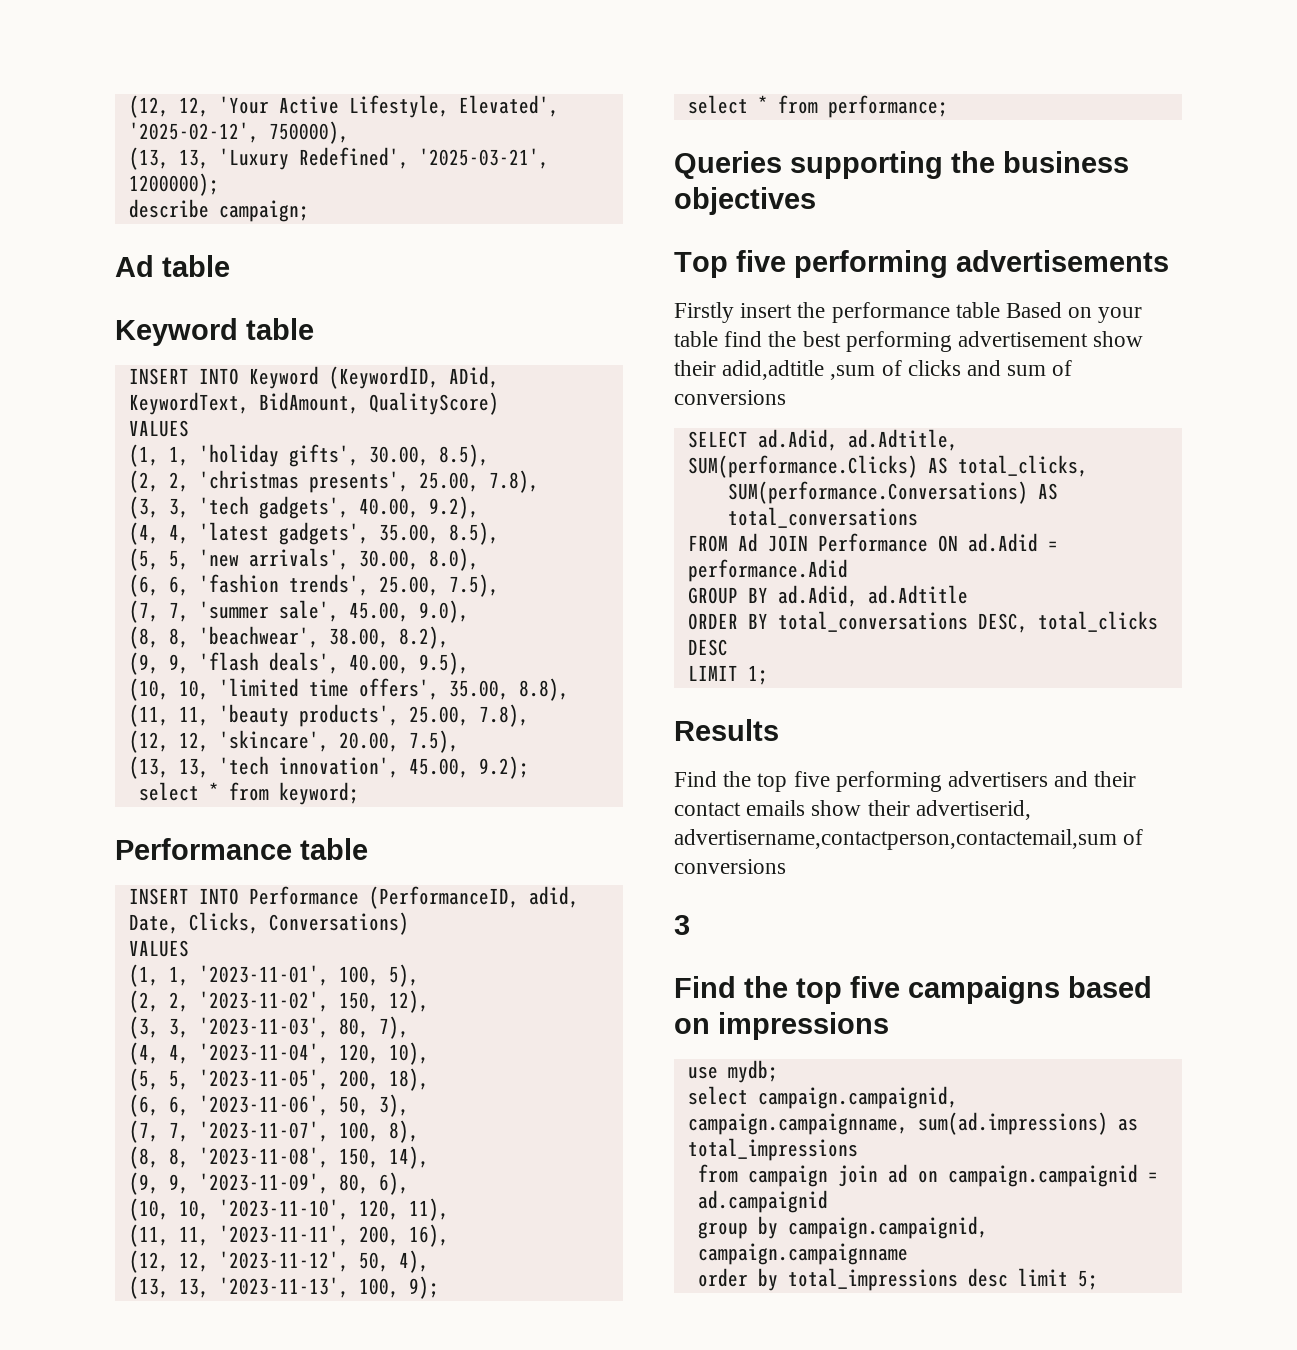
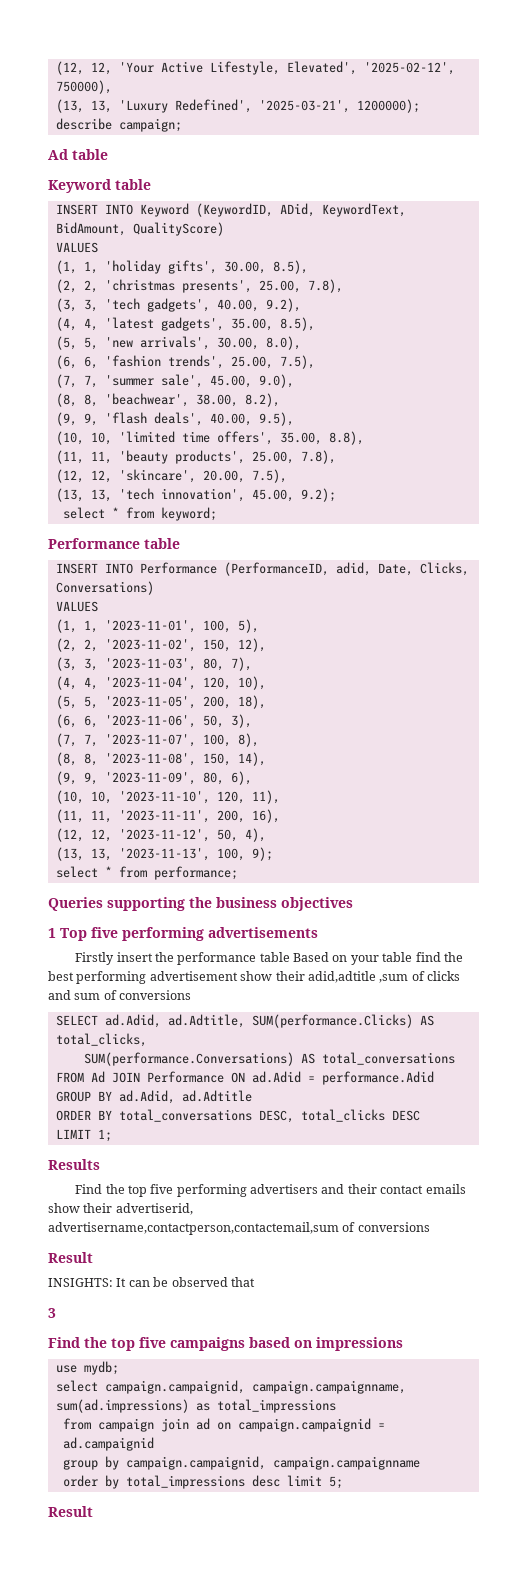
- Top five performing advertisements
+ 1 Top five performing advertisements
  Find the top five performing advertisers and their contact emails show their advertiserid, advertisername,contactperson,contactemail,sum of conversions
+ Result
+ INSIGHTS: It can be observed that
  order by total_impressions desc limit 5;
+ Result

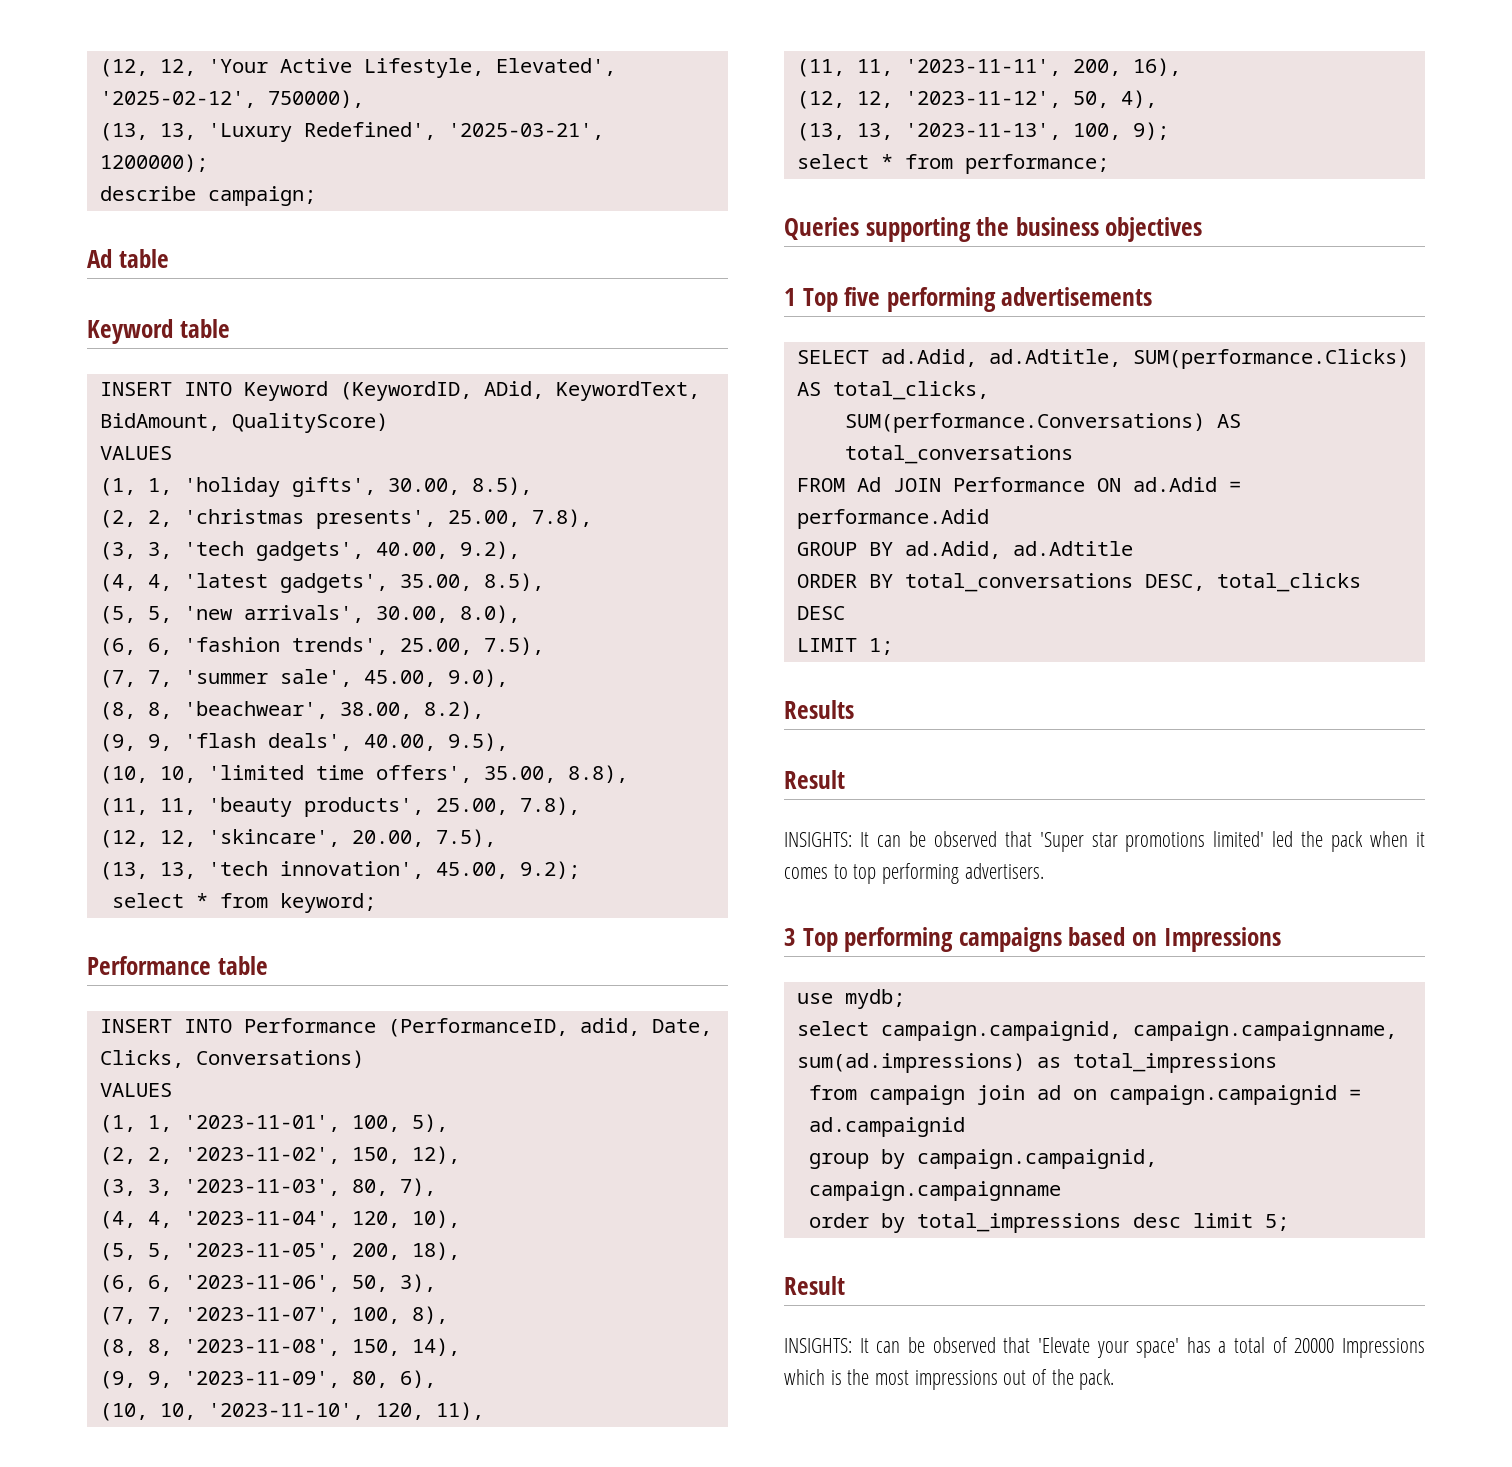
- Firstly insert the performance table Based on your table find the best performing advertisement show their adid,adtitle ,sum of clicks and sum of conversions
  Results
- Find the top five performing advertisers and their contact emails show their advertiserid, advertisername,contactperson,contactemail,sum of conversions
  Result
- INSIGHTS: It can be observed that
- 3
- Find the top five campaigns based on impressions
+ INSIGHTS: It can be observed that 'Super star promotions limited' led the pack when it comes to top performing advertisers.
+ 3 Top performing campaigns based on Impressions
+ INSIGHTS: It can be observed that 'Elevate your space' has a total of 20000 Impressions which is the most impressions out of the pack.

